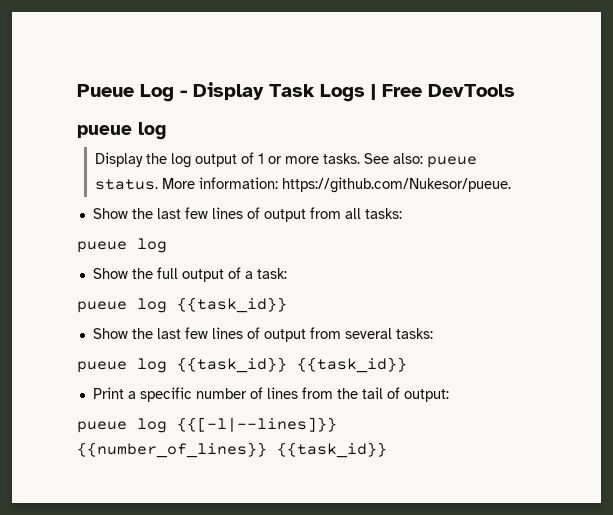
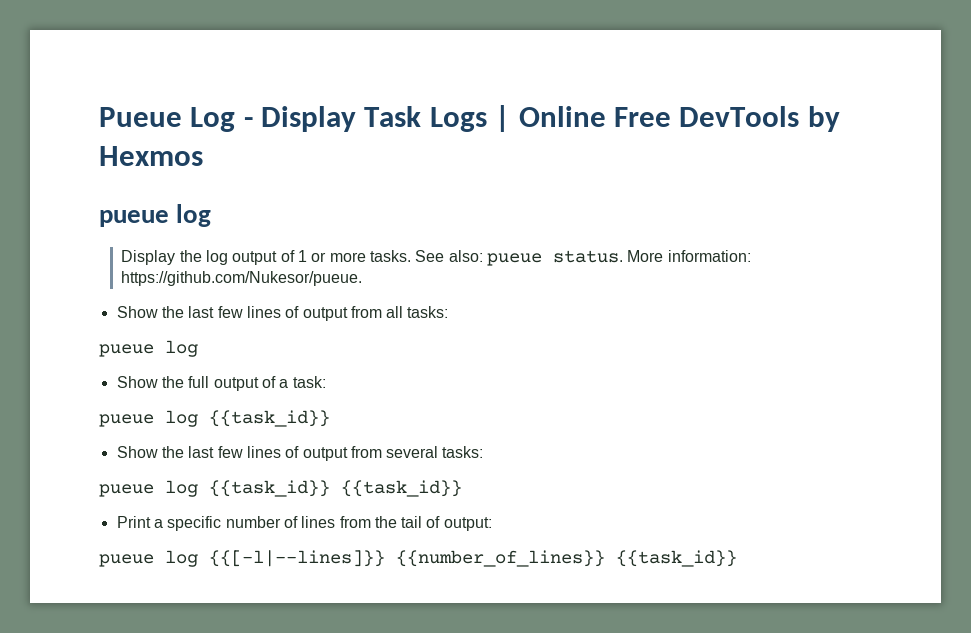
- Pueue Log - Display Task Logs | Free DevTools
+ Pueue Log - Display Task Logs | Online Free DevTools by Hexmos

